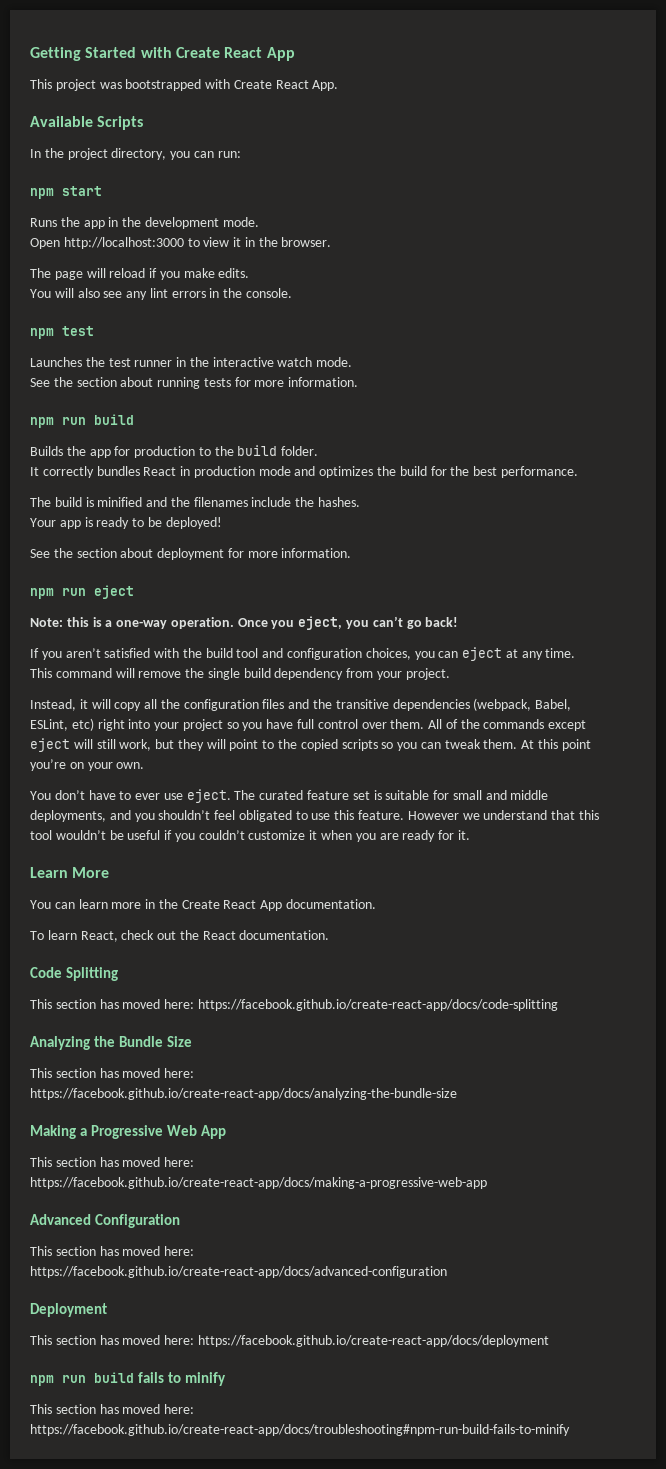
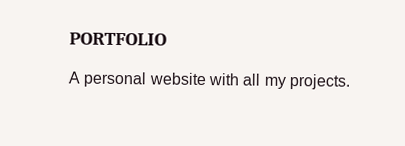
- Getting Started with Create React App
- This project was bootstrapped with Create React App.
- Available Scripts
- In the project directory, you can run:
- npm start
- Runs the app in the development mode.
- Open http://localhost:3000 to view it in the browser.
- The page will reload if you make edits.
- You will also see any lint errors in the console.
- npm test
- Launches the test runner in the interactive watch mode.
- See the section about running tests for more information.
- npm run build
- Builds the app for production to the build folder.
- It correctly bundles React in production mode and optimizes the build for the best performance.
- The build is minified and the filenames include the hashes.
- Your app is ready to be deployed!
- See the section about deployment for more information.
- npm run eject
- Note: this is a one-way operation. Once you eject, you can’t go back!
- If you aren’t satisfied with the build tool and configuration choices, you can eject at any time. This command will remove the single build dependency from your project.
- Instead, it will copy all the configuration files and the transitive dependencies (webpack, Babel, ESLint, etc) right into your project so you have full control over them. All of the commands except eject will still work, but they will point to the copied scripts so you can tweak them. At this point you’re on your own.
- You don’t have to ever use eject. The curated feature set is suitable for small and middle deployments, and you shouldn’t feel obligated to use this feature. However we understand that this tool wouldn’t be useful if you couldn’t customize it when you are ready for it.
- Learn More
- You can learn more in the Create React App documentation.
- To learn React, check out the React documentation.
- Code Splitting
- This section has moved here: https://facebook.github.io/create-react-app/docs/code-splitting
- Analyzing the Bundle Size
- This section has moved here: https://facebook.github.io/create-react-app/docs/analyzing-the-bundle-size
- Making a Progressive Web App
- This section has moved here: https://facebook.github.io/create-react-app/docs/making-a-progressive-web-app
- Advanced Configuration
- This section has moved here: https://facebook.github.io/create-react-app/docs/advanced-configuration
- Deployment
- This section has moved here: https://facebook.github.io/create-react-app/docs/deployment
- npm run build fails to minify
- This section has moved here: https://facebook.github.io/create-react-app/docs/troubleshooting#npm-run-build-fails-to-minify
+ PORTFOLIO
+ A personal website with all my projects.

